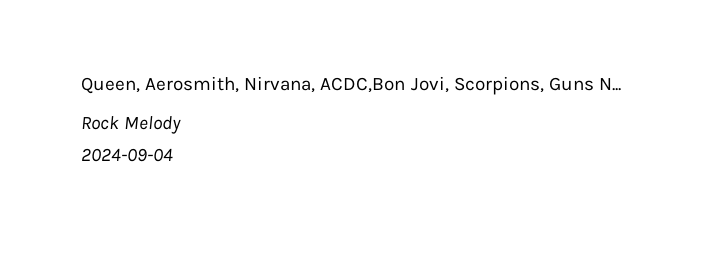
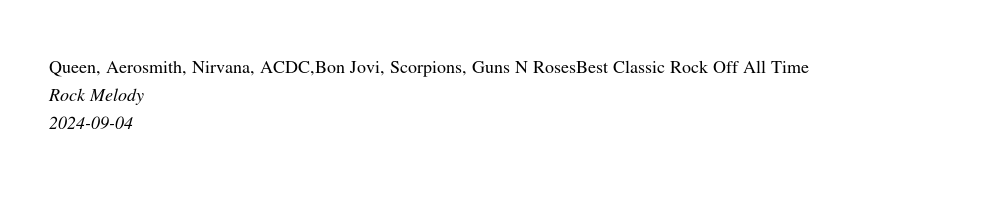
- Queen, Aerosmith, Nirvana, ACDC,Bon Jovi, Scorpions, Guns N...
+ Queen, Aerosmith, Nirvana, ACDC,Bon Jovi, Scorpions, Guns N RosesBest Classic Rock Off All Time

